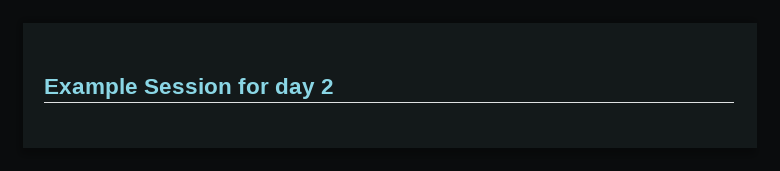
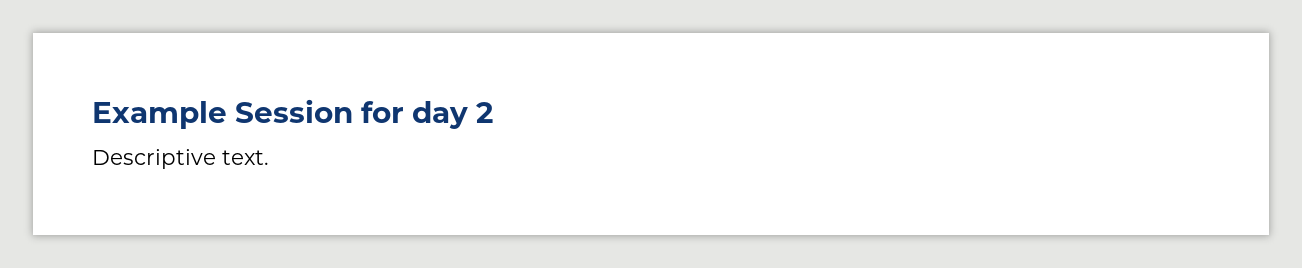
+ Descriptive text.

